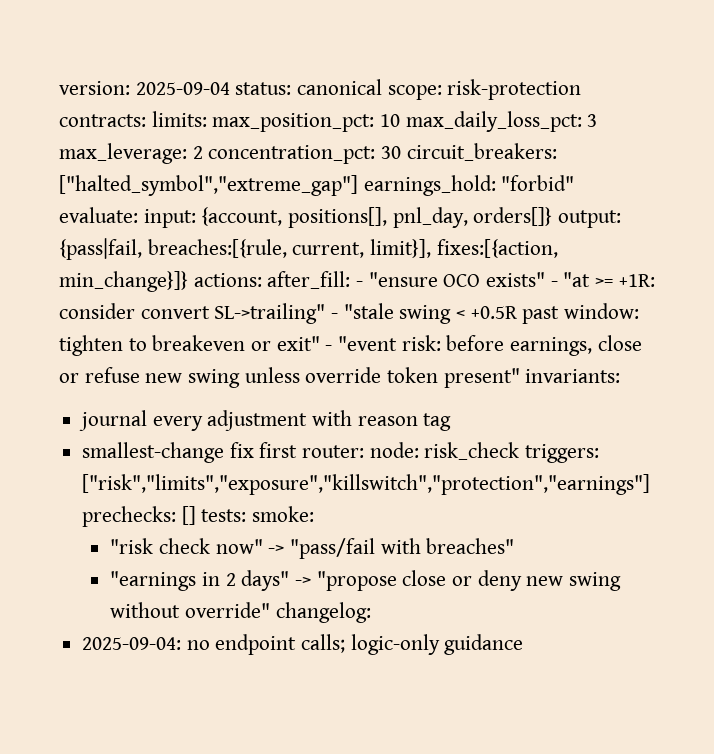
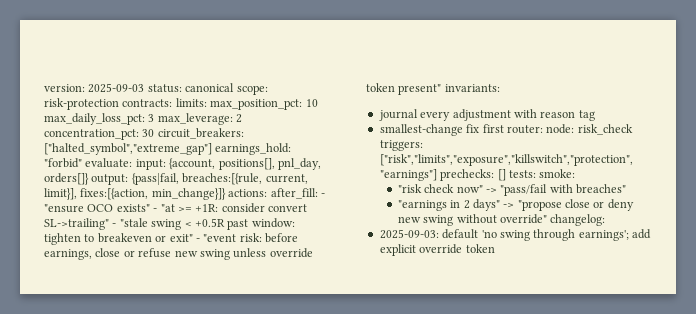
- 2025-09-04 status:
+ 2025-09-03 status:
- 2025-09-04: no endpoint calls; logic-only guidance
+ 2025-09-03: default 'no swing through earnings'; add explicit override token

